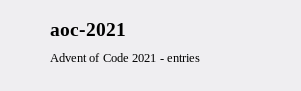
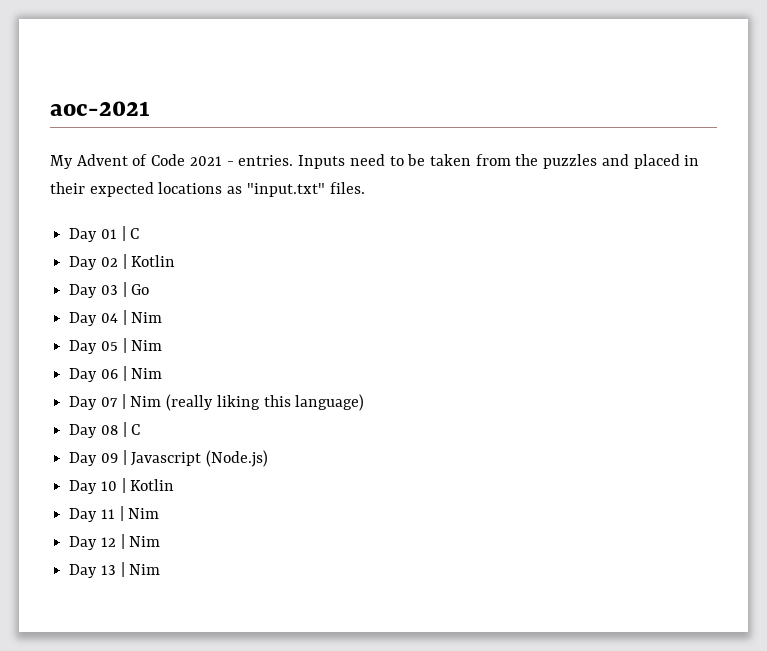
- Advent of Code 2021 - entries
+ My Advent of Code 2021 - entries. Inputs need to be taken from the puzzles and placed in their expected locations as "input.txt" files.
+ Day 01 | C
+ Day 02 | Kotlin
+ Day 03 | Go
+ Day 04 | Nim
+ Day 05 | Nim
+ Day 06 | Nim
+ Day 07 | Nim (really liking this language)
+ Day 08 | C
+ Day 09 | Javascript (Node.js)
+ Day 10 | Kotlin
+ Day 11 | Nim
+ Day 12 | Nim
+ Day 13 | Nim

